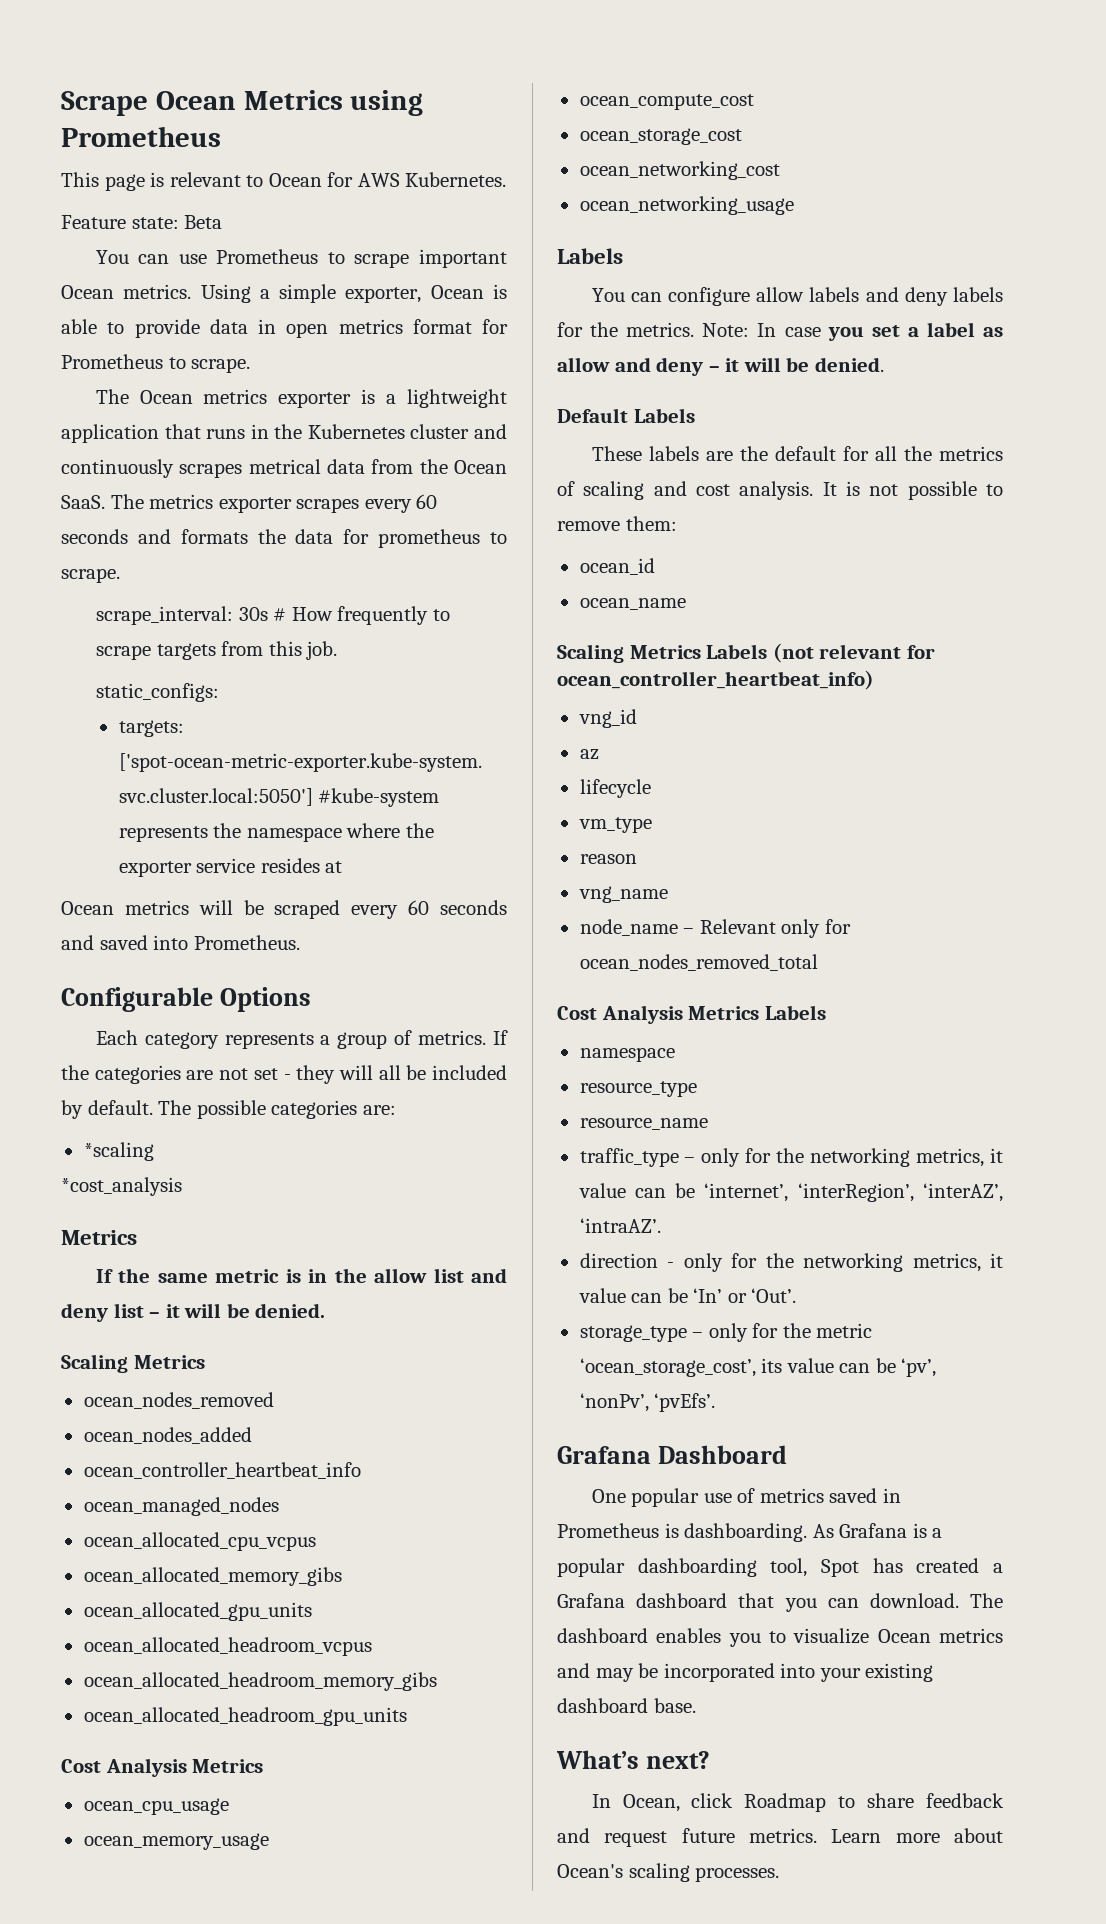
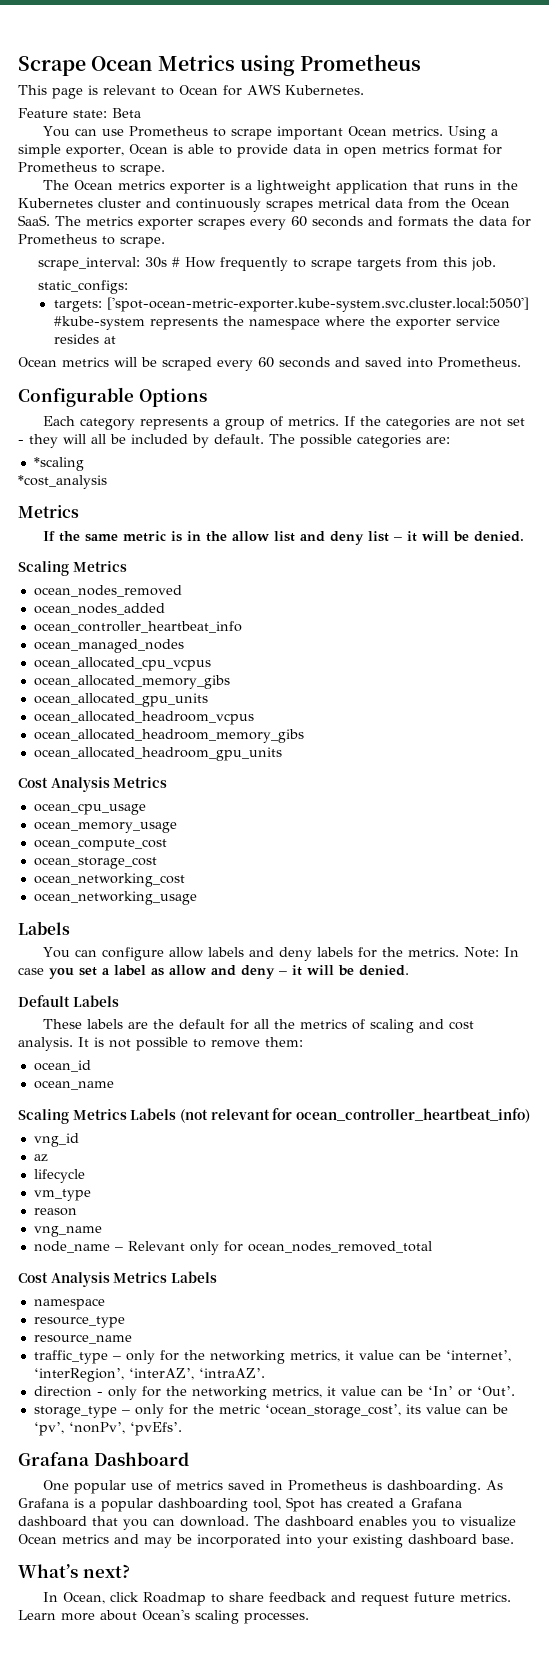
- The metrics exporter scrapes every 60 seconds and formats the data for prometheus to scrape.
+ The metrics exporter scrapes every 60 seconds and formats the data for Prometheus to scrape.

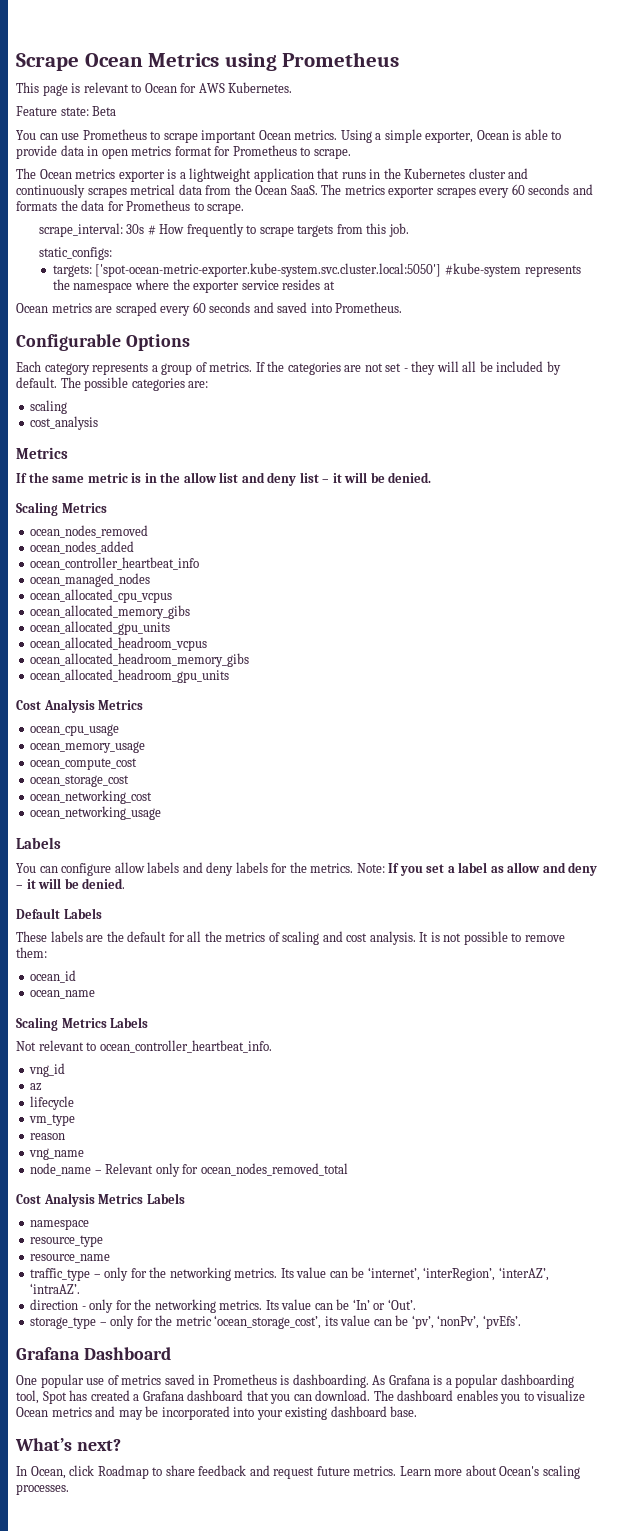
- Ocean metrics will be scraped every 60 seconds and saved into Prometheus.
+ Ocean metrics are scraped every 60 seconds and saved into Prometheus.
  The possible categories are:
- *scaling
- *cost_analysis
+ scaling
+ cost_analysis
- Note: In case you set a label as allow and deny – it will be denied.
+ Note: If you set a label as allow and deny – it will be denied.
- Scaling Metrics Labels (not relevant for ocean_controller_heartbeat_info)
+ Scaling Metrics Labels
+ Not relevant to ocean_controller_heartbeat_info.
- traffic_type – only for the networking metrics, it value can be ‘internet’, ‘interRegion’, ‘interAZ’, ‘intraAZ’.
+ traffic_type – only for the networking metrics. Its value can be ‘internet’, ‘interRegion’, ‘interAZ’, ‘intraAZ’.
- direction - only for the networking metrics, it value can be ‘In’ or ‘Out’.
+ direction - only for the networking metrics. Its value can be ‘In’ or ‘Out’.

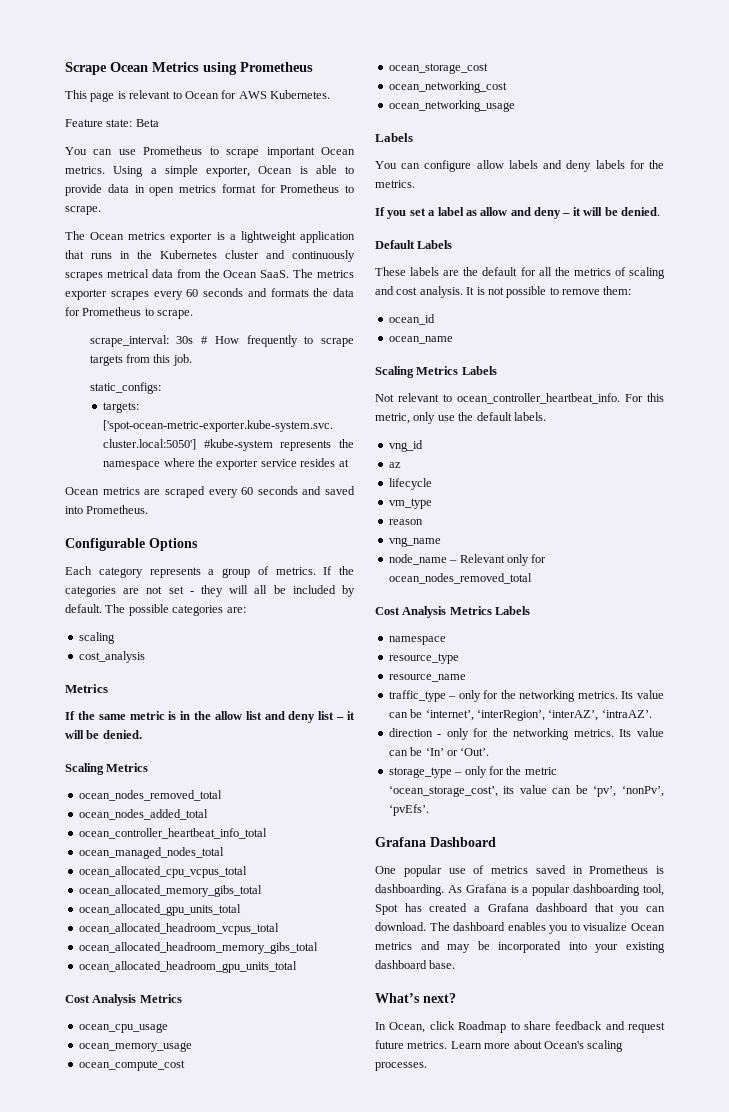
  If the same metric is in the allow list and deny list – it will be denied.
  Scaling Metrics
- ocean_nodes_removed
- ocean_nodes_added
- ocean_controller_heartbeat_info
- ocean_managed_nodes
- ocean_allocated_cpu_vcpus
- ocean_allocated_memory_gibs
- ocean_allocated_gpu_units
- ocean_allocated_headroom_vcpus
- ocean_allocated_headroom_memory_gibs
- ocean_allocated_headroom_gpu_units
+ ocean_nodes_removed_total
+ ocean_nodes_added_total
+ ocean_controller_heartbeat_info_total
+ ocean_managed_nodes_total
+ ocean_allocated_cpu_vcpus_total
+ ocean_allocated_memory_gibs_total
+ ocean_allocated_gpu_units_total
+ ocean_allocated_headroom_vcpus_total
+ ocean_allocated_headroom_memory_gibs_total
+ ocean_allocated_headroom_gpu_units_total
- You can configure allow labels and deny labels for the metrics. Note: If you set a label as allow and deny – it will be denied.
+ You can configure allow labels and deny labels for the metrics.
+ If you set a label as allow and deny – it will be denied.
+ For this metric, only use the default labels.

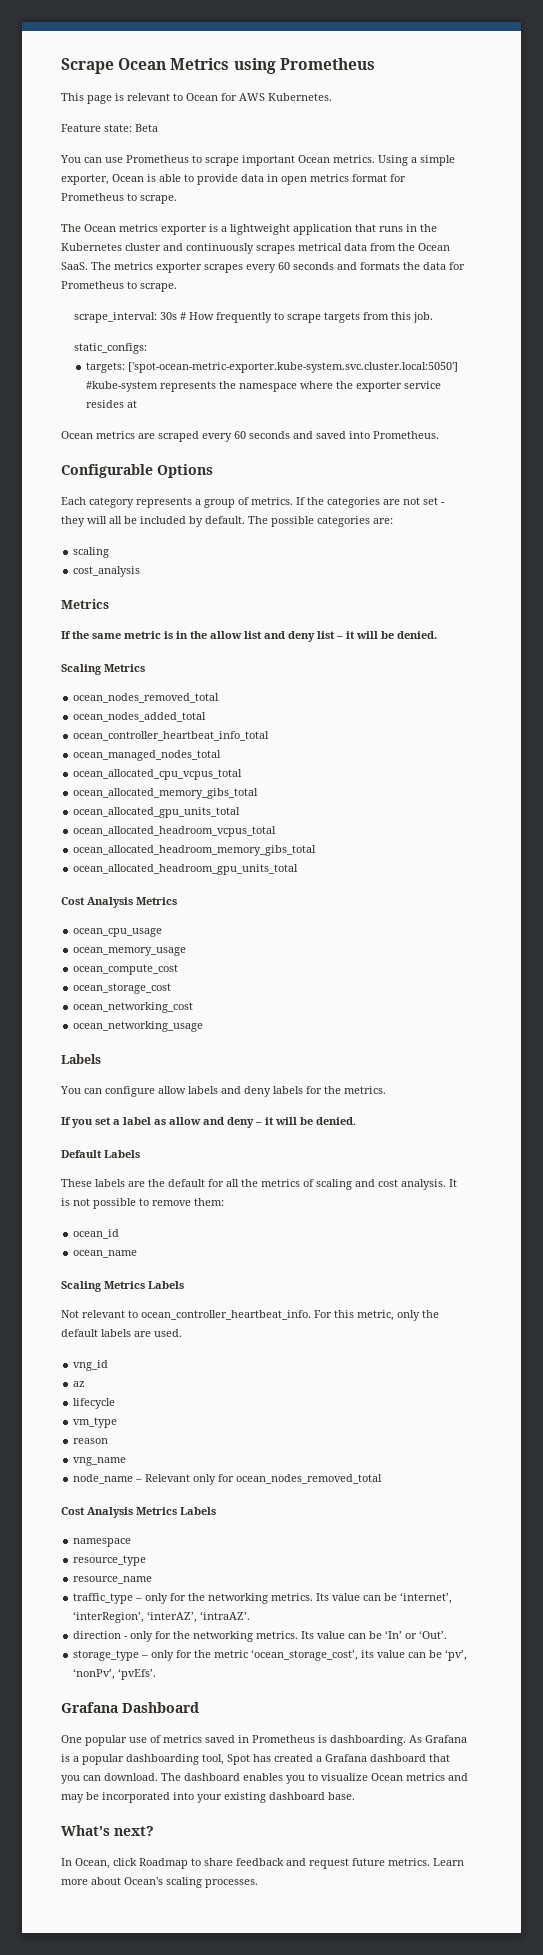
- For this metric, only use the default labels.
+ For this metric, only the default labels are used.

